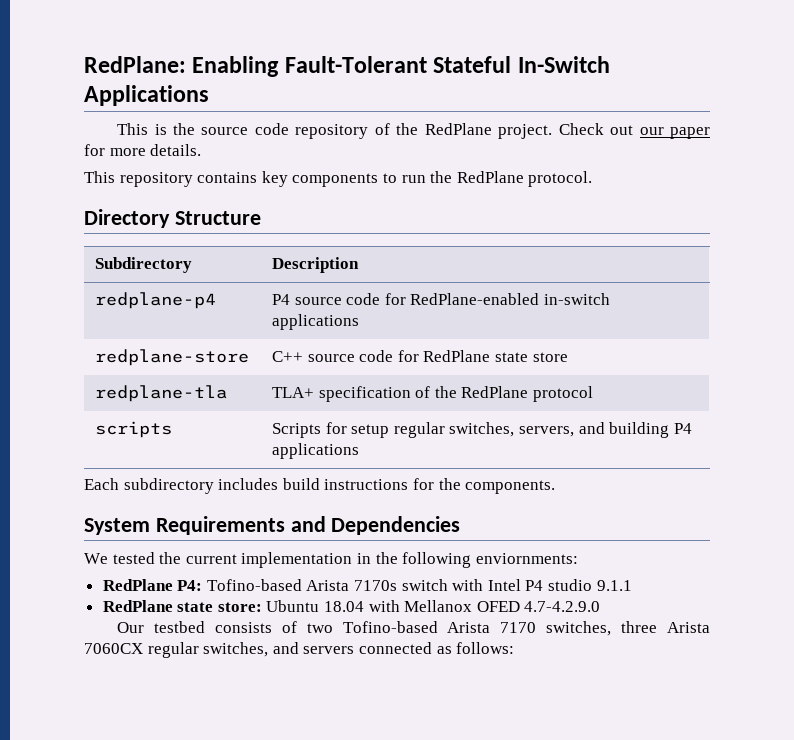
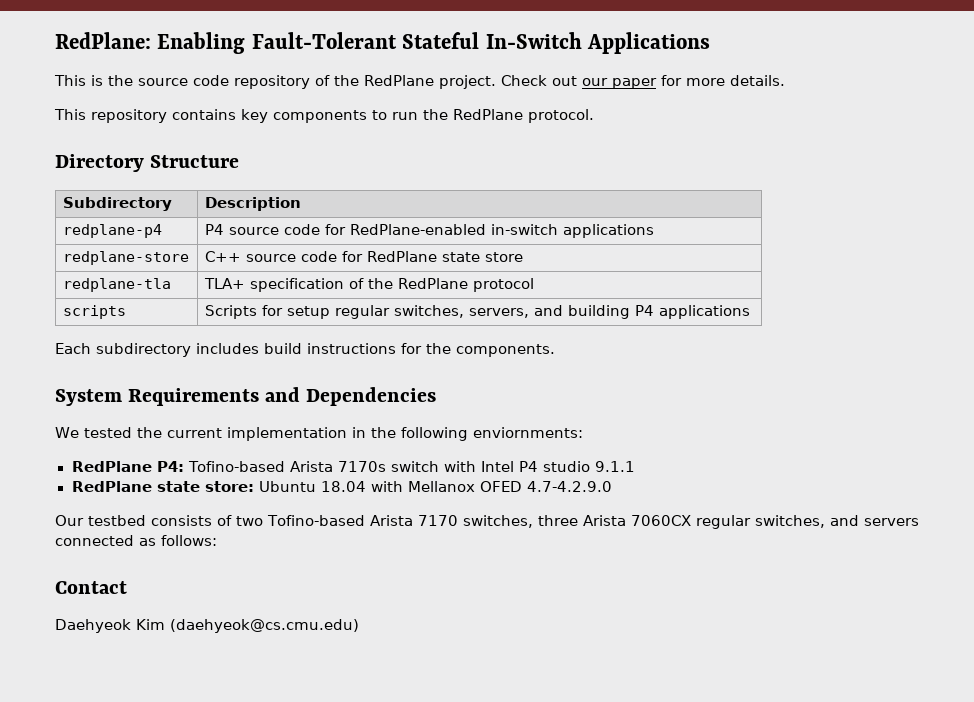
+ Contact
+ Daehyeok Kim (daehyeok@cs.cmu.edu)

